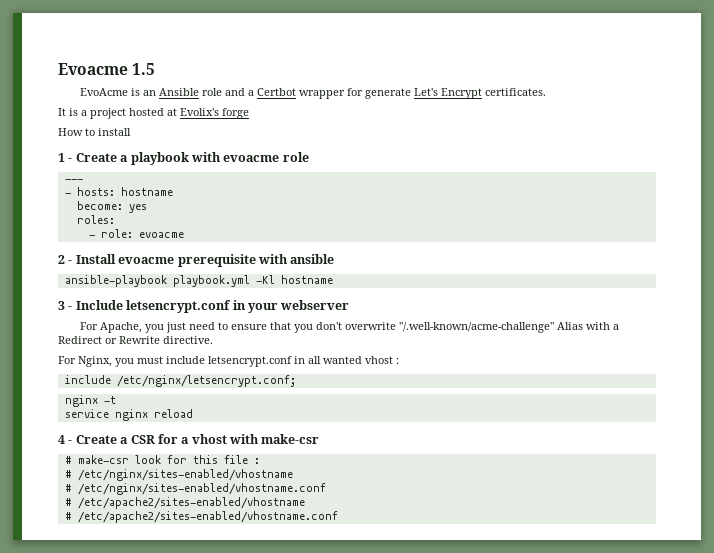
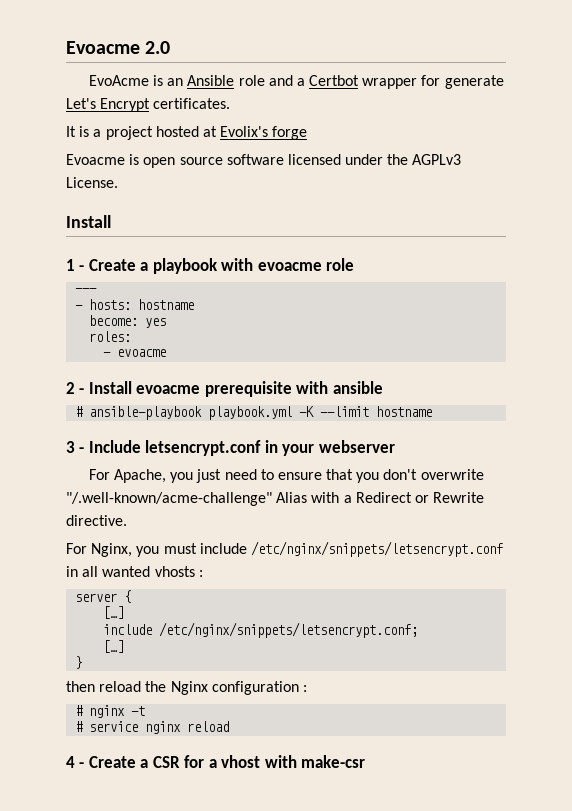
- Evoacme 1.5
+ Evoacme 2.0
- How to install
+ Evoacme is open source software licensed under the AGPLv3 License.
+ Install
- - role: evoacme
+ - evoacme
- ansible-playbook playbook.yml -Kl hostname
+ # ansible-playbook playbook.yml -K --limit hostname
- For Nginx, you must include letsencrypt.conf in all wanted vhost :
- include /etc/nginx/letsencrypt.conf;
- nginx -t
+ For Nginx, you must include /etc/nginx/snippets/letsencrypt.conf in all wanted vhosts :
+ server {
+ […]
+ include /etc/nginx/snippets/letsencrypt.conf;
+ […]
+ }
+ then reload the Nginx configuration :
+ # nginx -t
- service nginx reload
+ # service nginx reload
- # make-csr look for this file :
- # /etc/nginx/sites-enabled/vhostname
- # /etc/nginx/sites-enabled/vhostname.conf
- # /etc/apache2/sites-enabled/vhostname
- # /etc/apache2/sites-enabled/vhostname.conf

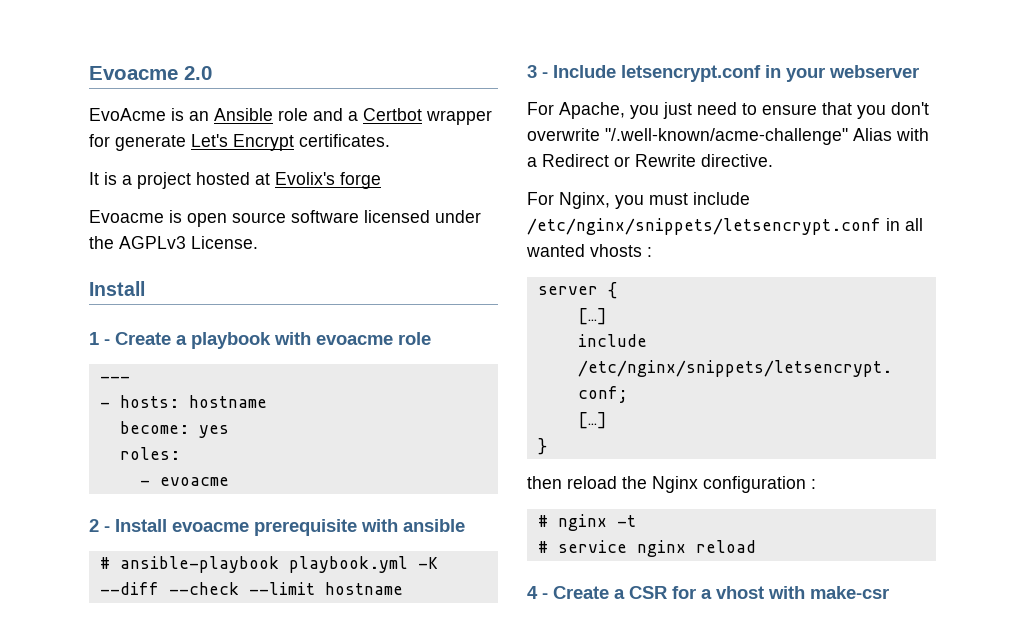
- # ansible-playbook playbook.yml -K --limit hostname
+ # ansible-playbook playbook.yml -K --diff --check --limit hostname

